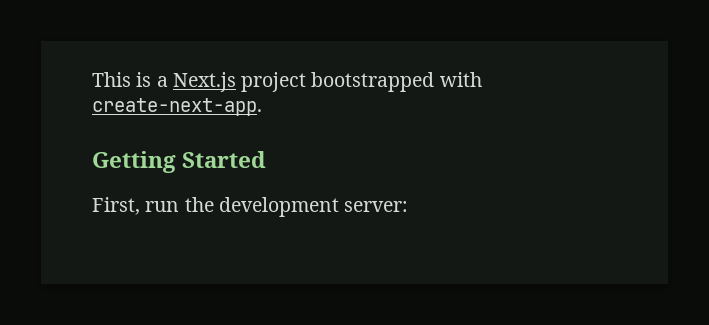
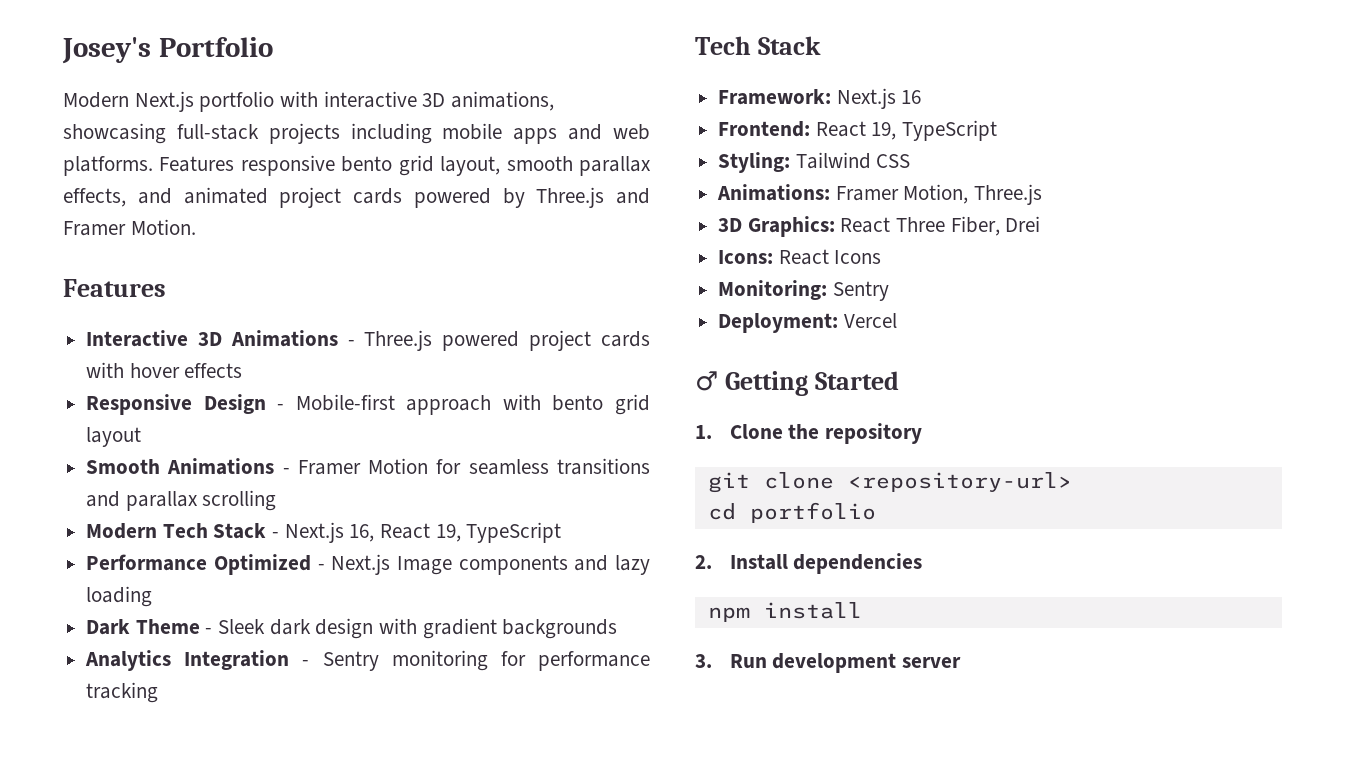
- This is a Next.js project bootstrapped with create-next-app.
- Getting Started
- First, run the development server:
+ Josey's Portfolio
+ Modern Next.js portfolio with interactive 3D animations, showcasing full-stack projects including mobile apps and web platforms. Features responsive bento grid layout, smooth parallax effects, and animated project cards powered by Three.js and Framer Motion.
+ Features
+ Interactive 3D Animations - Three.js powered project cards with hover effects
+ Responsive Design - Mobile-first approach with bento grid layout
+ Smooth Animations - Framer Motion for seamless transitions and parallax scrolling
+ Modern Tech Stack - Next.js 16, React 19, TypeScript
+ Performance Optimized - Next.js Image components and lazy loading
+ Dark Theme - Sleek dark design with gradient backgrounds
+ Analytics Integration - Sentry monitoring for performance tracking
+ Tech Stack
+ Framework: Next.js 16
+ Frontend: React 19, TypeScript
+ Styling: Tailwind CSS
+ Animations: Framer Motion, Three.js
+ 3D Graphics: React Three Fiber, Drei
+ Icons: React Icons
+ Monitoring: Sentry
+ Deployment: Vercel
+ ♂ Getting Started
+ 1. Clone the repository
+ git clone <repository-url>
+ cd portfolio
+ 2. Install dependencies
+ npm install
+ 3. Run development server

